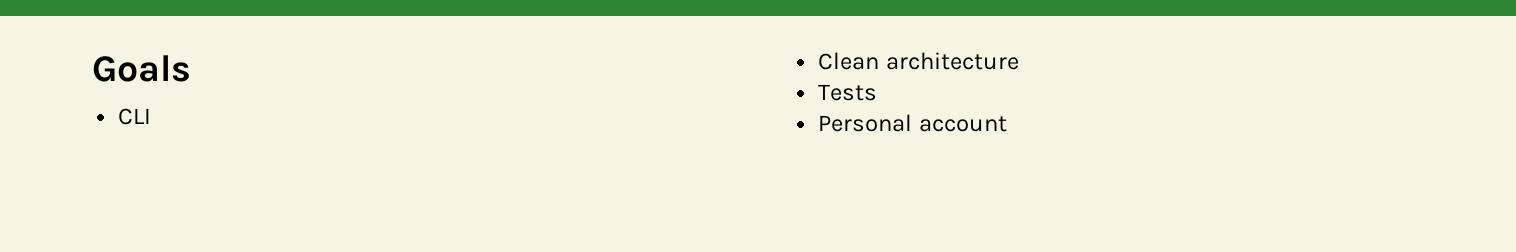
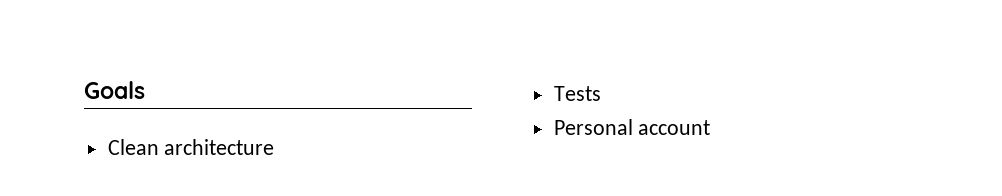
- CLI

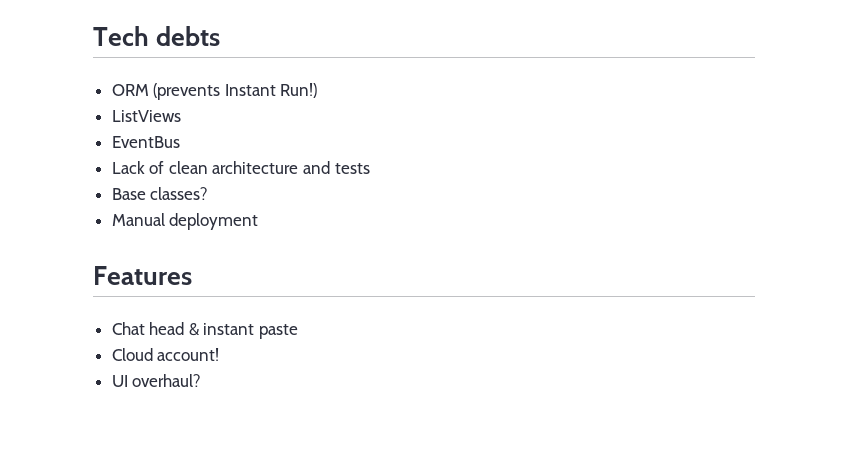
- Goals
- Clean architecture
- Tests
- Personal account
+ Tech debts
+ ORM (prevents Instant Run!)
+ ListViews
+ EventBus
+ Lack of clean architecture and tests
+ Base classes?
+ Manual deployment
+ Features
+ Chat head & instant paste
+ Cloud account!
+ UI overhaul?

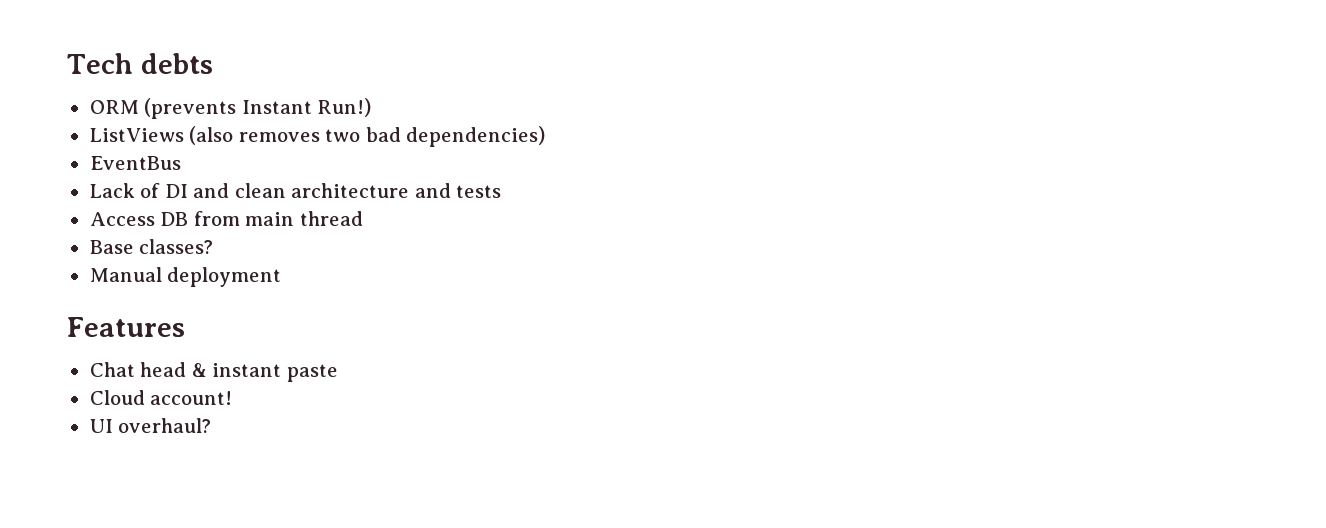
- ListViews
+ ListViews (also removes two bad dependencies)
- Lack of clean architecture and tests
+ Lack of DI and clean architecture and tests
+ Access DB from main thread

